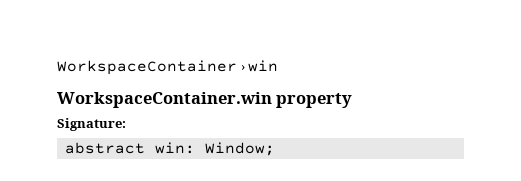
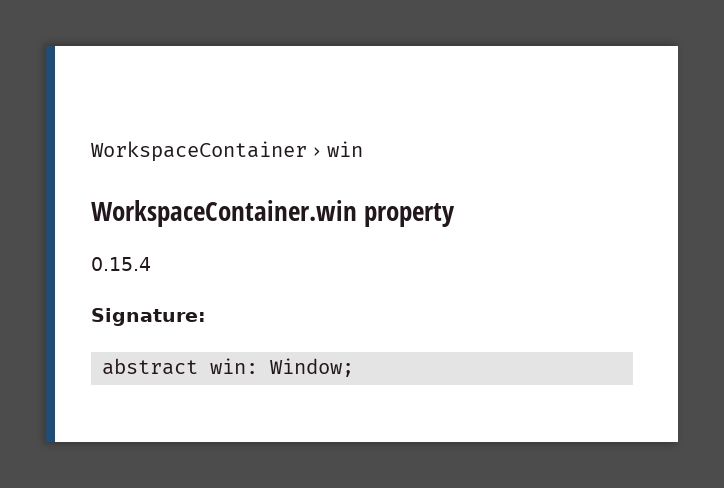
+ 0.15.4

